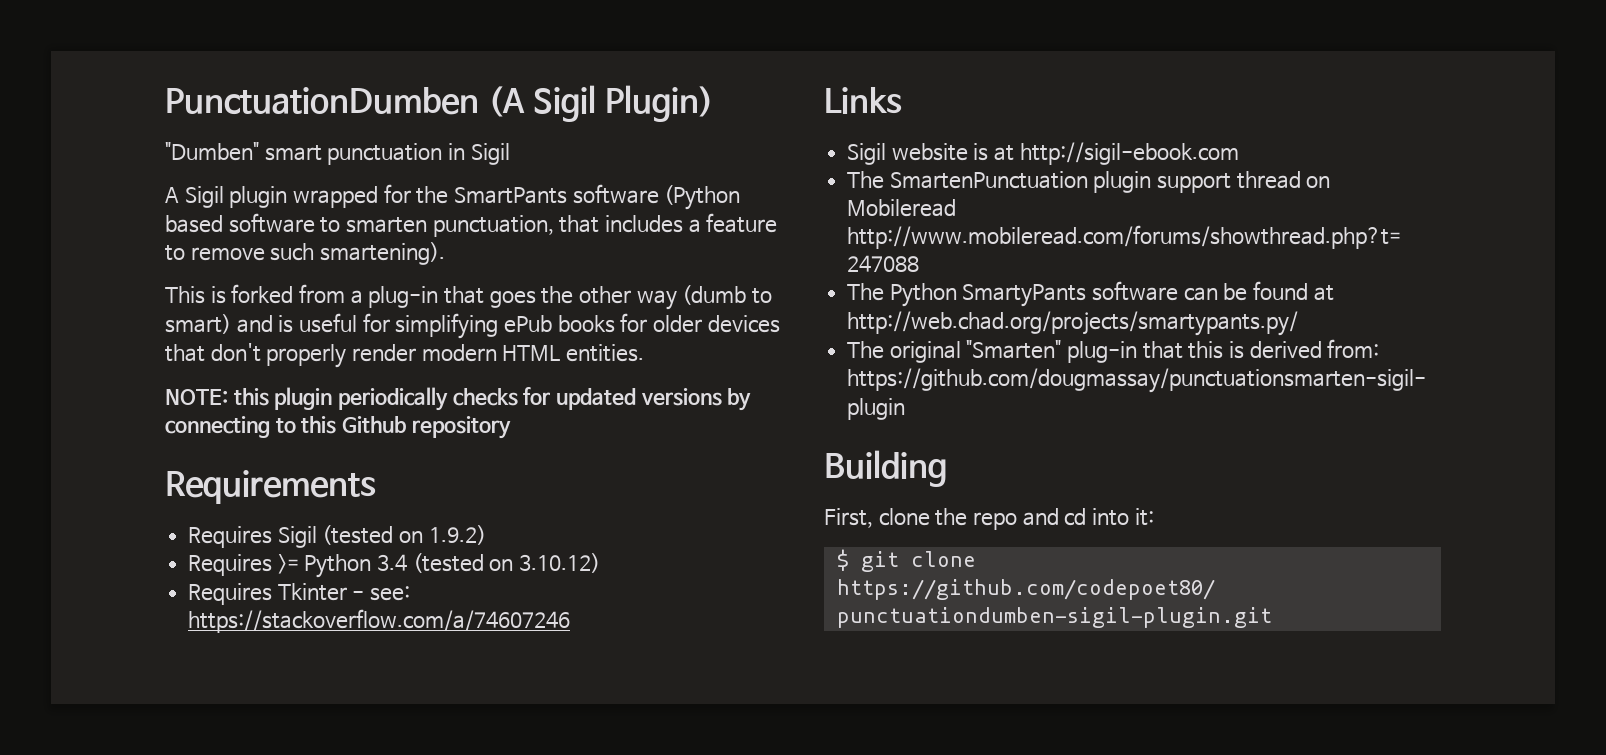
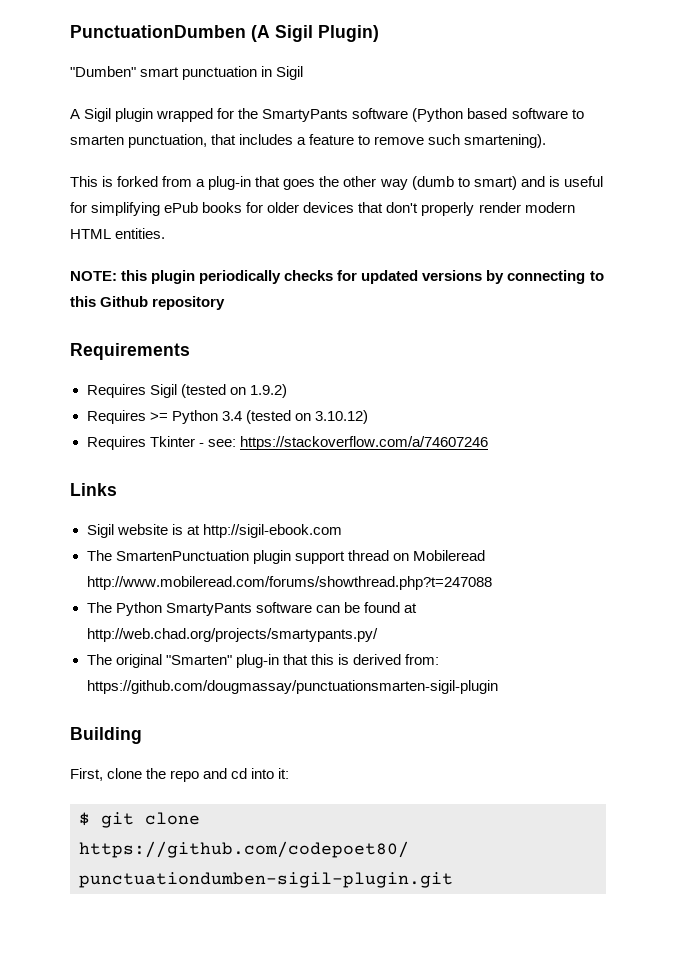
- A Sigil plugin wrapped for the SmartPants software (Python based software to smarten punctuation, that includes a feature to remove such smartening).
+ A Sigil plugin wrapped for the SmartyPants software (Python based software to smarten punctuation, that includes a feature to remove such smartening).

